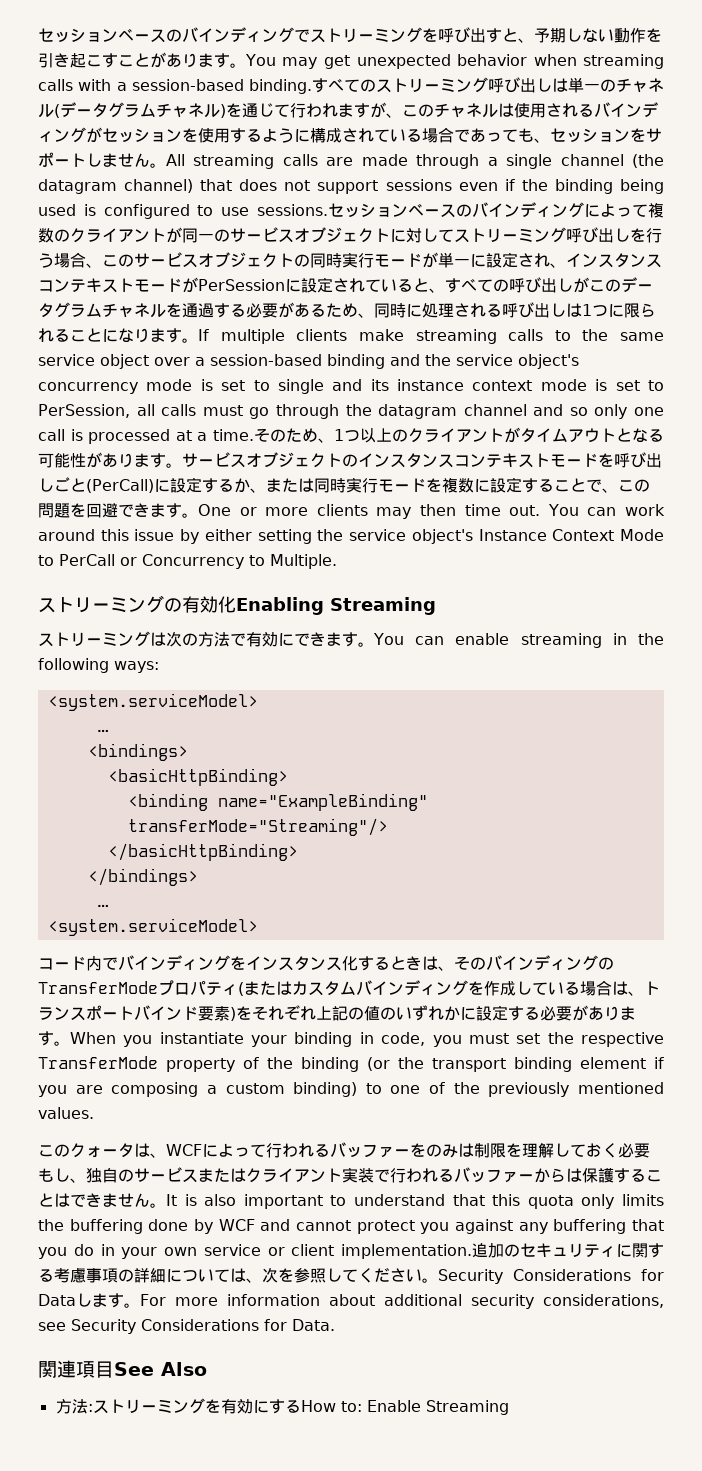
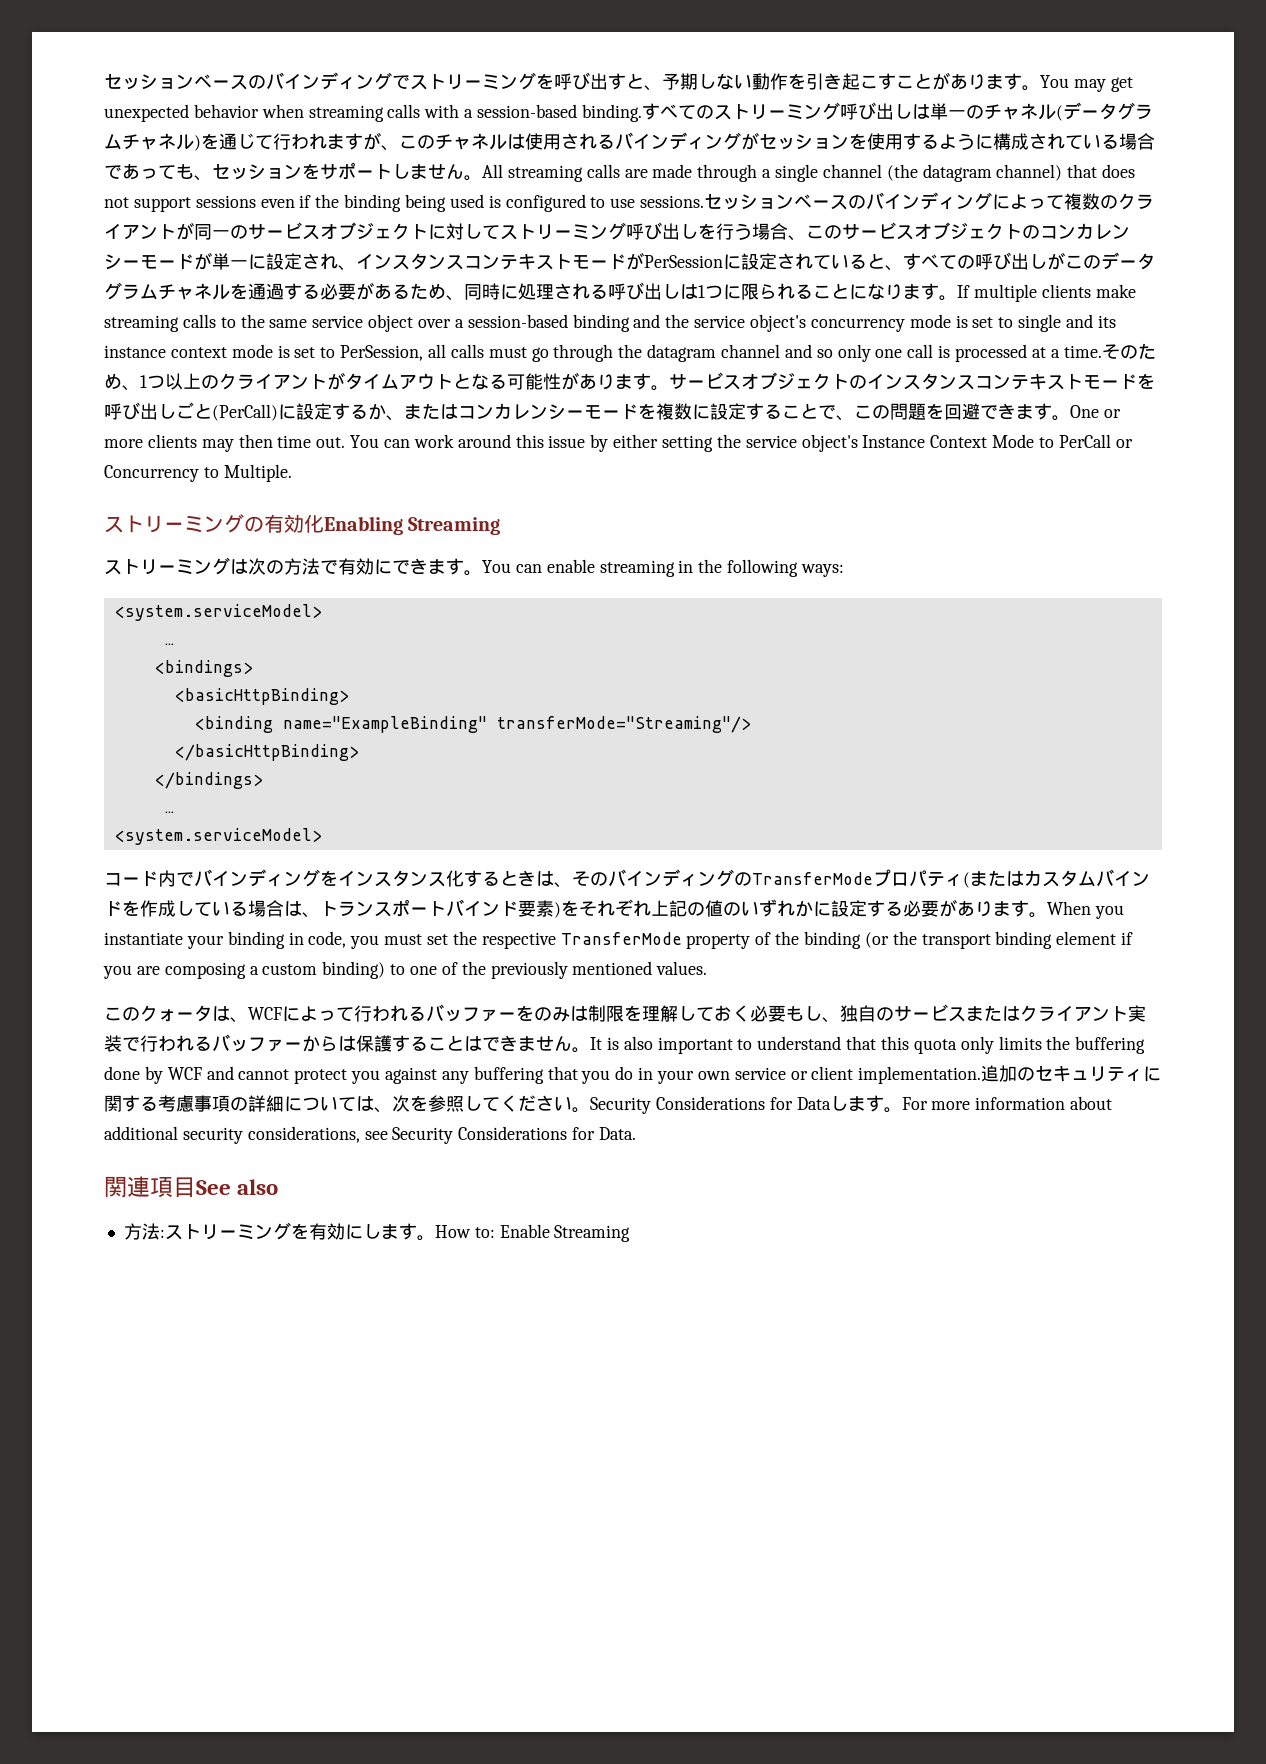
- セッションベースのバインディングによって複数のクライアントが同一のサービスオブジェクトに対してストリーミング呼び出しを行う場合、このサービスオブジェクトの同時実行モードが単一に設定され、インスタンスコンテキストモードがPerSessionに設定されていると、すべての呼び出しがこのデータグラムチャネルを通過する必要があるため、同時に処理される呼び出しは1つに限られることになります。
+ セッションベースのバインディングによって複数のクライアントが同一のサービスオブジェクトに対してストリーミング呼び出しを行う場合、このサービスオブジェクトのコンカレンシーモードが単一に設定され、インスタンスコンテキストモードがPerSessionに設定されていると、すべての呼び出しがこのデータグラムチャネルを通過する必要があるため、同時に処理される呼び出しは1つに限られることになります。
- サービスオブジェクトのインスタンスコンテキストモードを呼び出しごと(PerCall)に設定するか、または同時実行モードを複数に設定することで、この問題を回避できます。
+ サービスオブジェクトのインスタンスコンテキストモードを呼び出しごと(PerCall)に設定するか、またはコンカレンシーモードを複数に設定することで、この問題を回避できます。
- コード内でバインディングをインスタンス化するときは、そのバインディングのTransferModeプロパティ(またはカスタムバインディングを作成している場合は、トランスポートバインド要素)をそれぞれ上記の値のいずれかに設定する必要があります。
+ コード内でバインディングをインスタンス化するときは、そのバインディングのTransferModeプロパティ(またはカスタムバインドを作成している場合は、トランスポートバインド要素)をそれぞれ上記の値のいずれかに設定する必要があります。
- 関連項目See Also
+ 関連項目See also
- 方法:ストリーミングを有効にするHow to: Enable Streaming
+ 方法:ストリーミングを有効にします。How to: Enable Streaming

